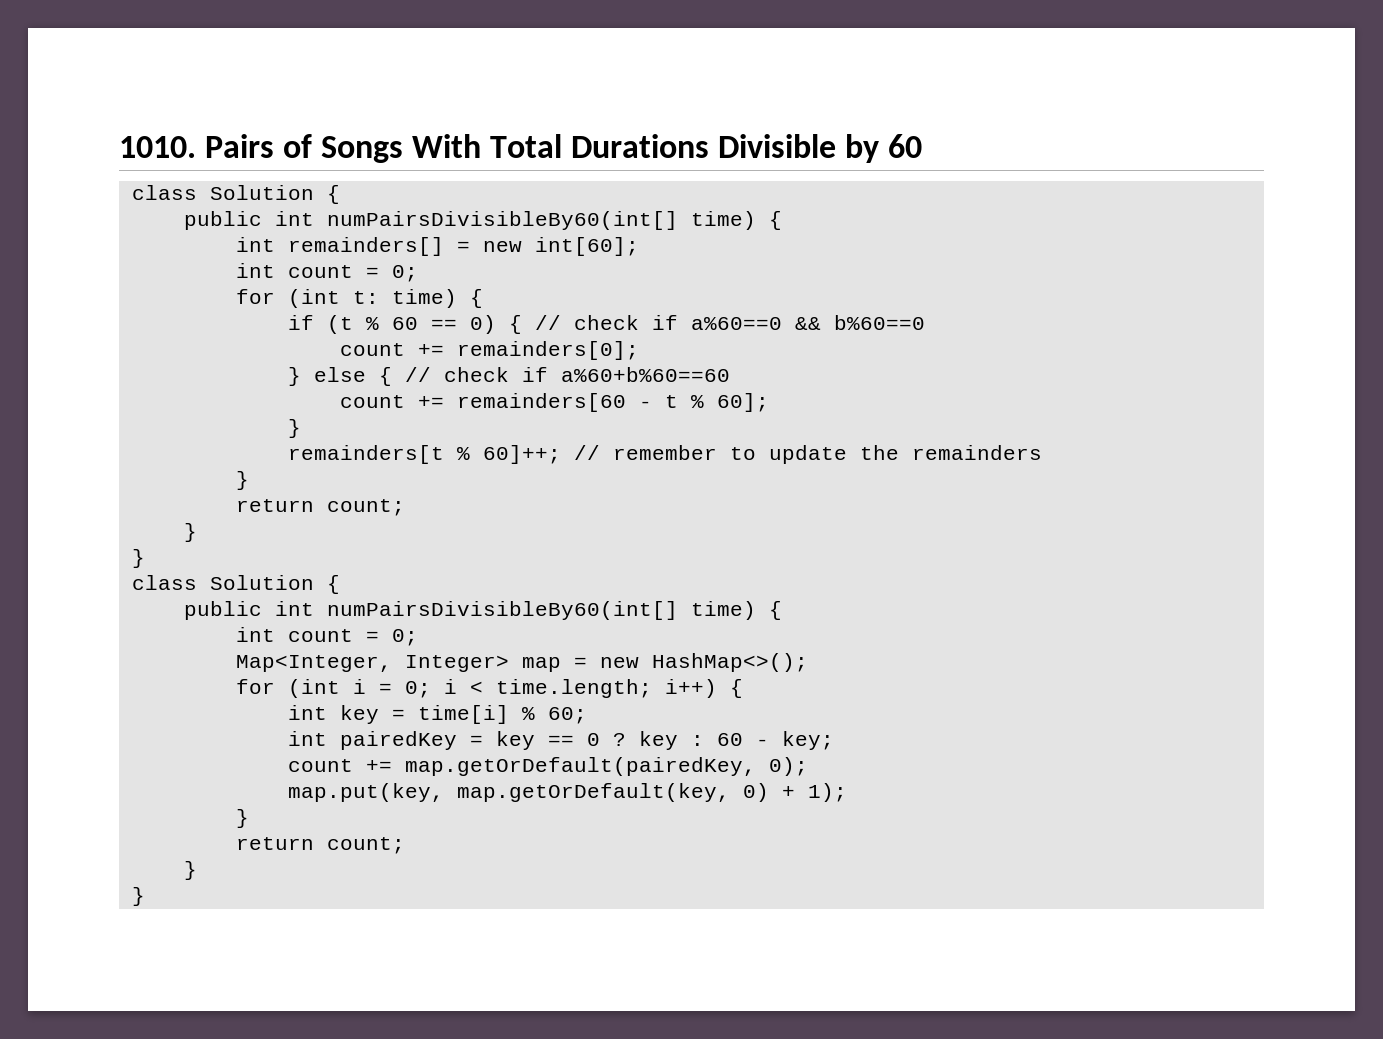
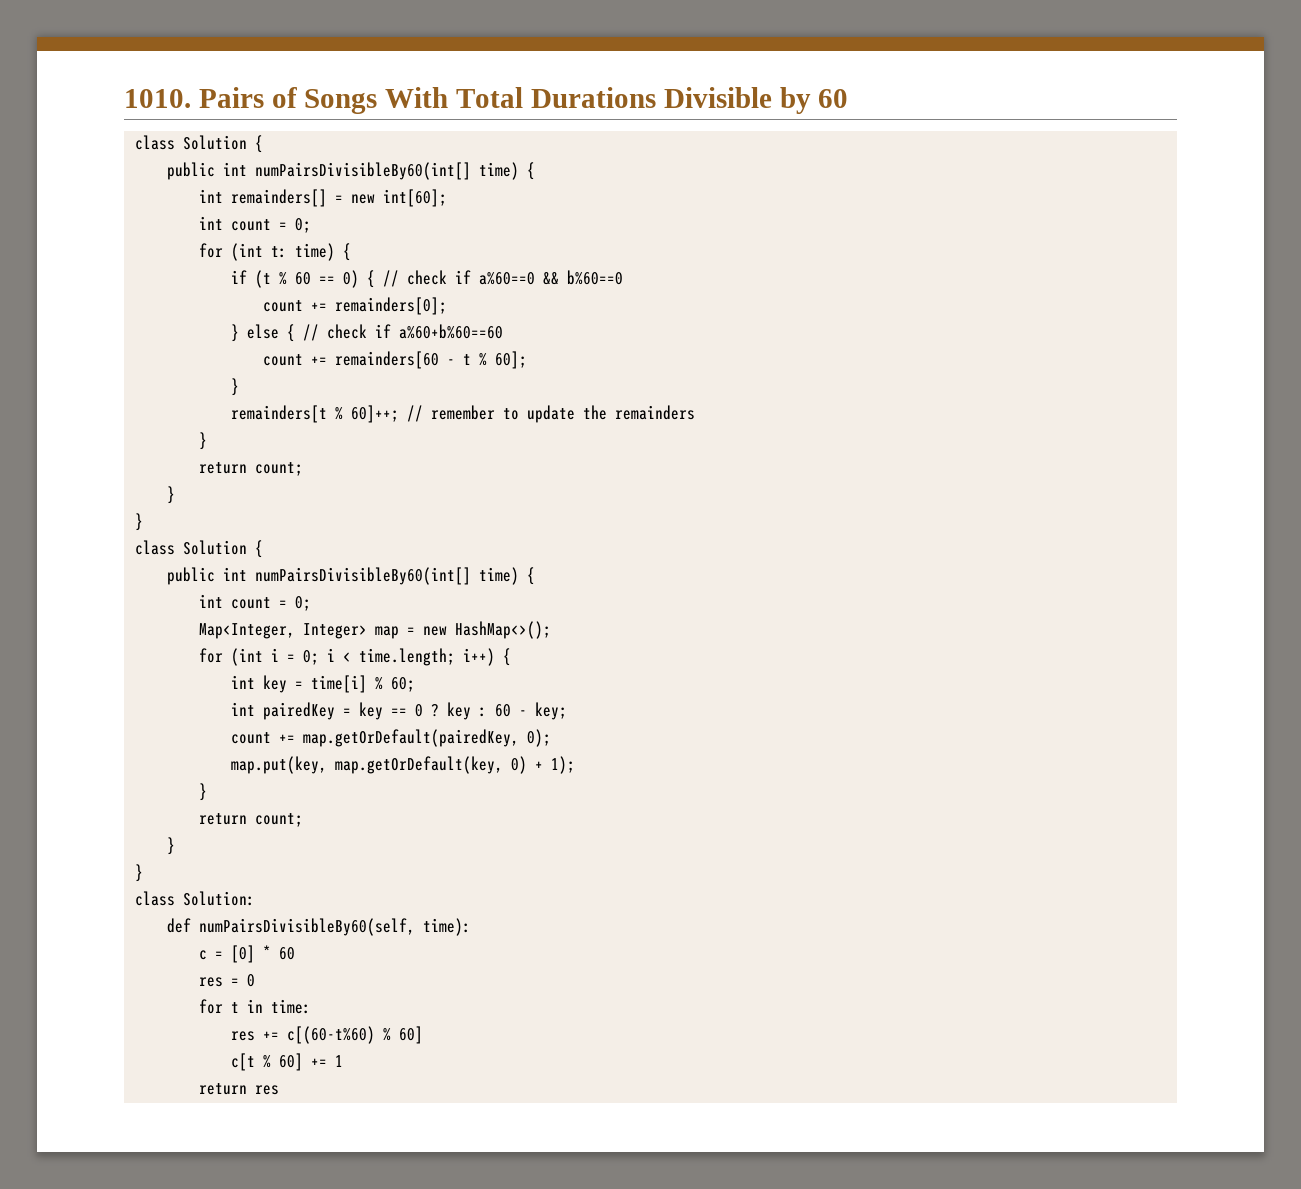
+ class Solution:
+ def numPairsDivisibleBy60(self, time):
+ c = [0] * 60
+ res = 0
+ for t in time:
+ res += c[(60-t%60) % 60]
+ c[t % 60] += 1
+ return res

